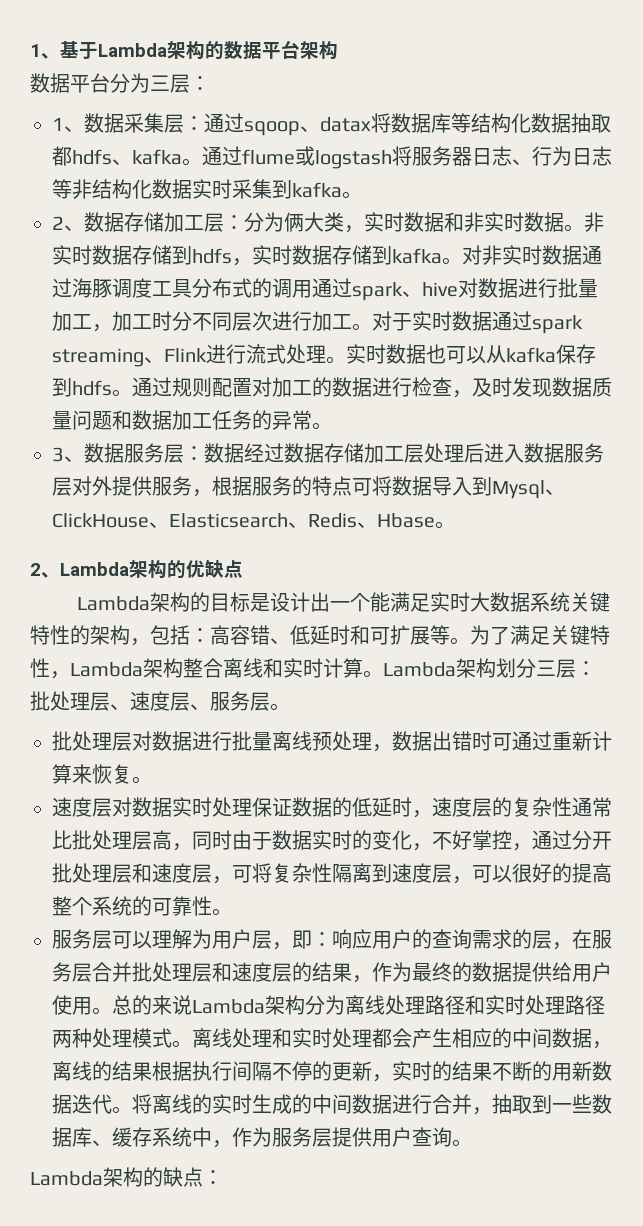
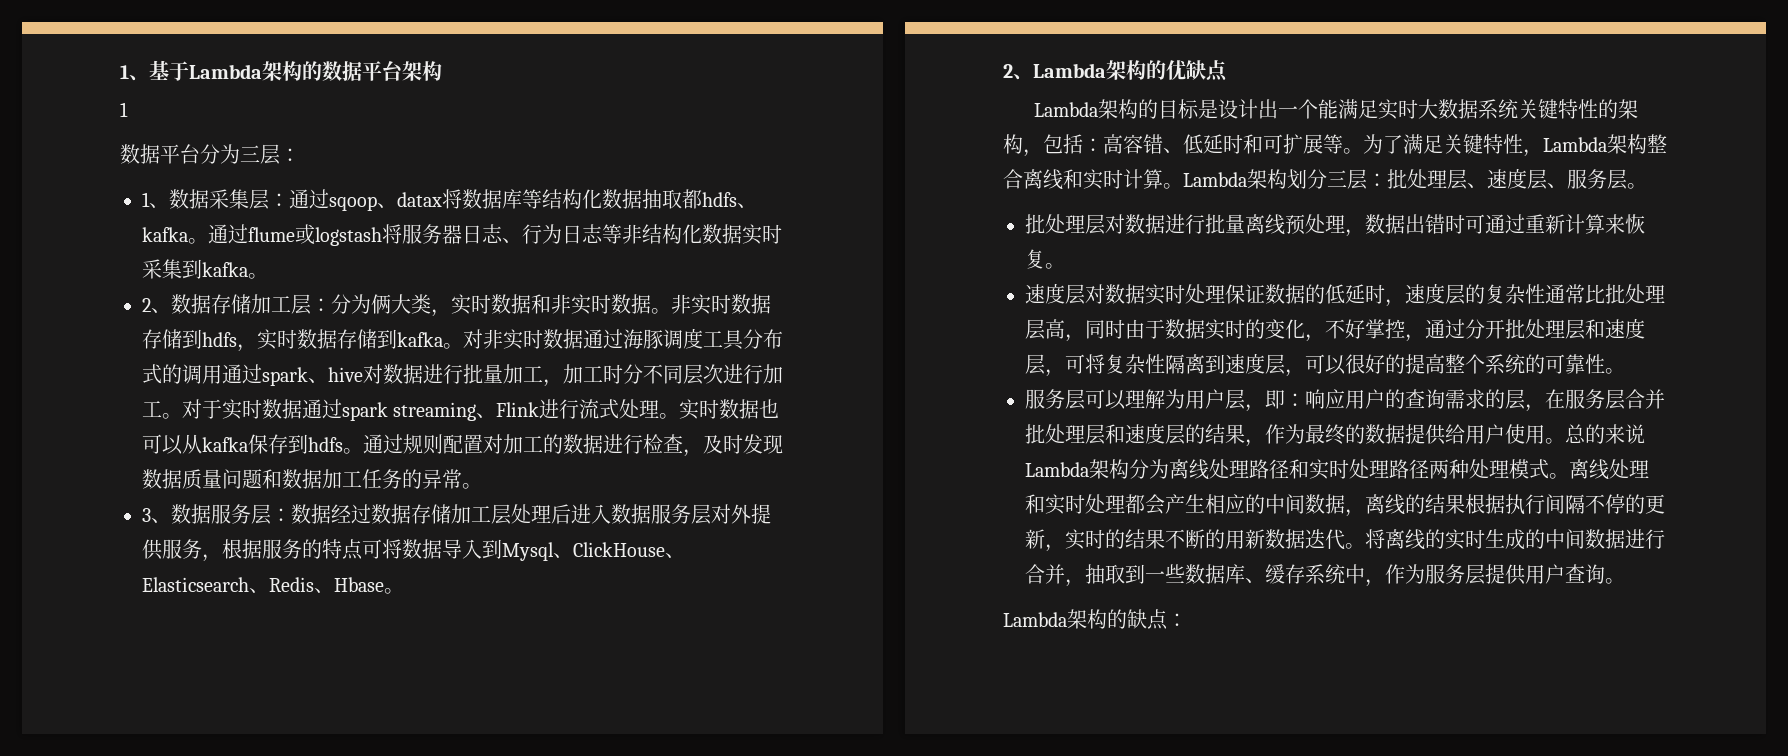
  1、基于Lambda架构的数据平台架构
+ 1

